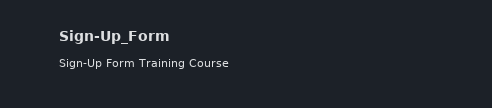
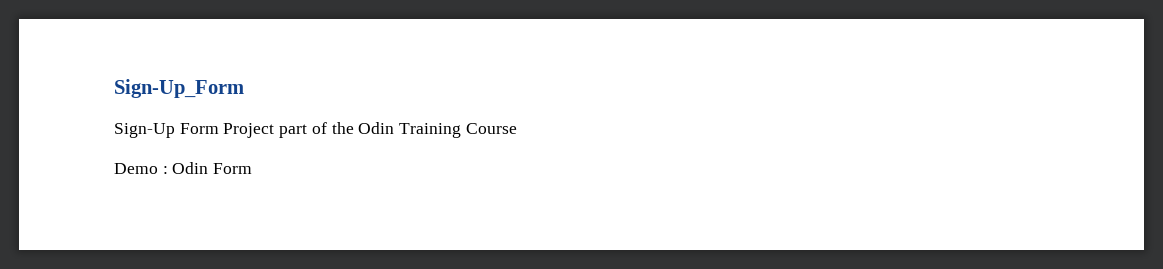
- Sign-Up Form Training Course
+ Sign-Up Form Project part of the Odin Training Course
+ Demo : Odin Form

